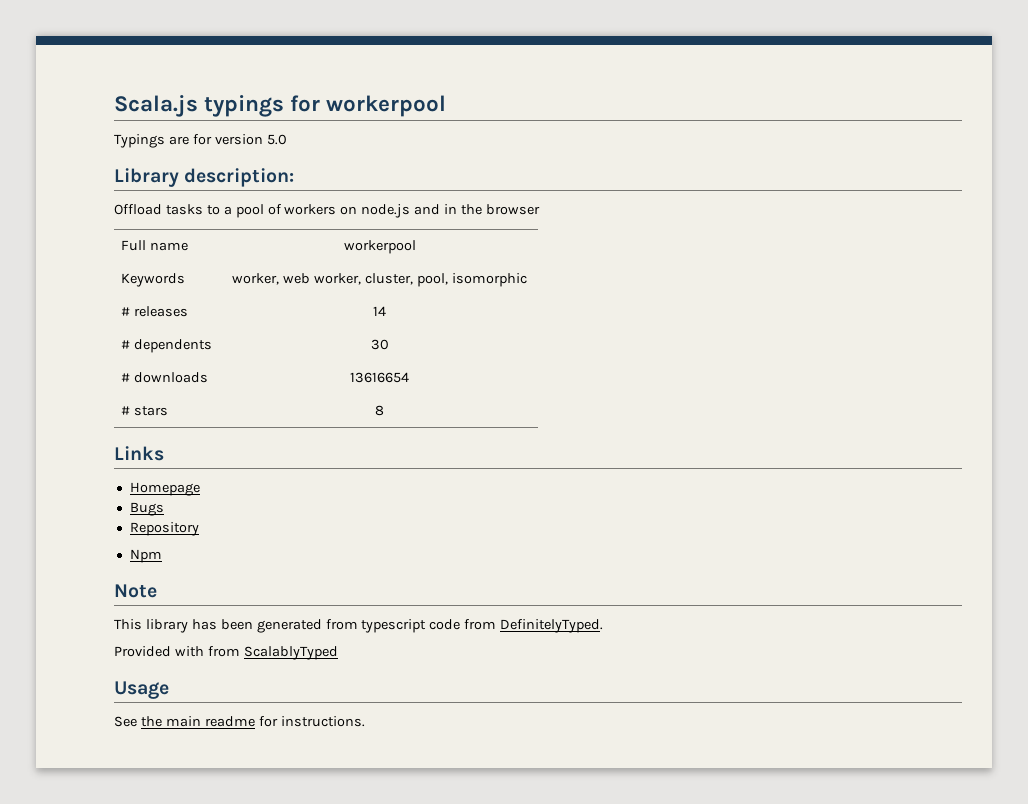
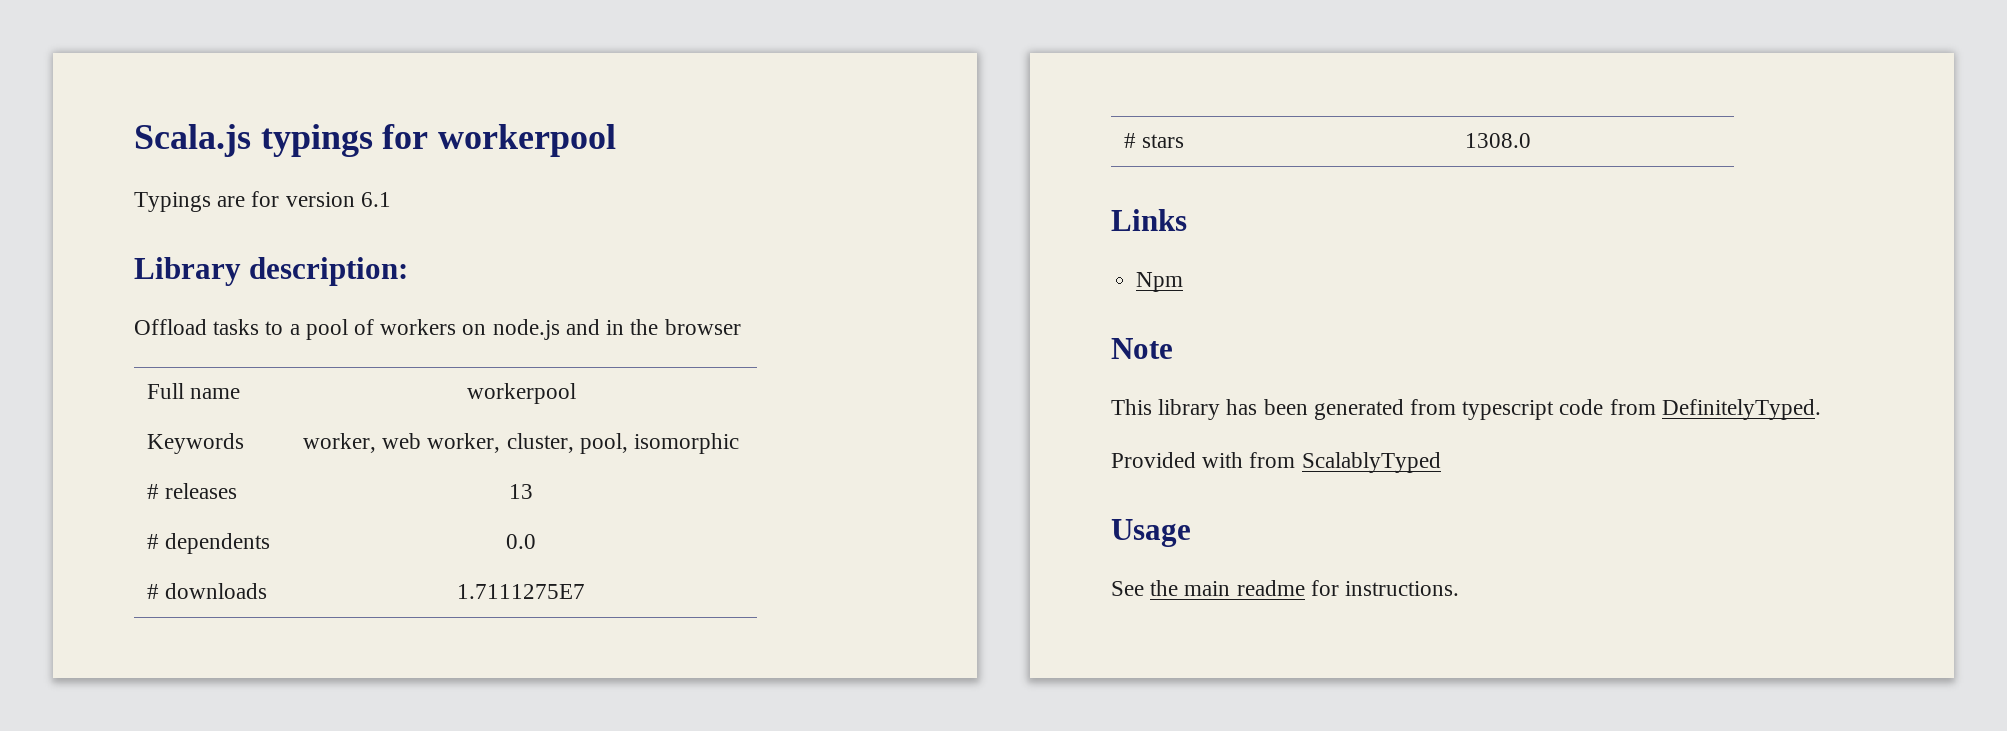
- Typings are for version 5.0
+ Typings are for version 6.1
- # releases | 14
+ # releases | 13
- # dependents | 30
+ # dependents | 0.0
- # downloads | 13616654
+ # downloads | 1.7111275E7
- # stars | 8
+ # stars | 1308.0
- Homepage
- Bugs
- Repository

